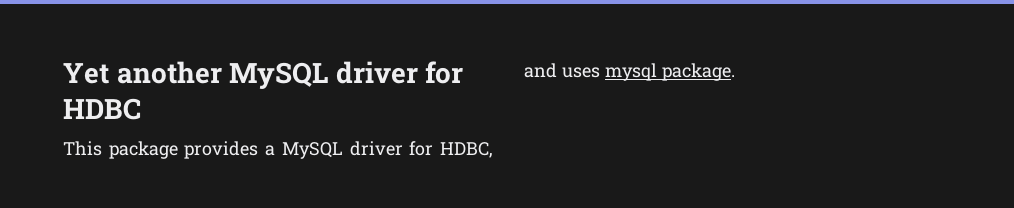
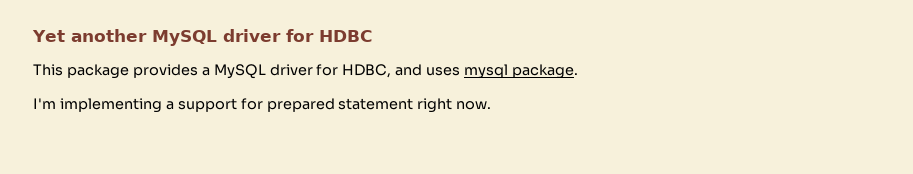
+ I'm implementing a support for prepared statement right now.

